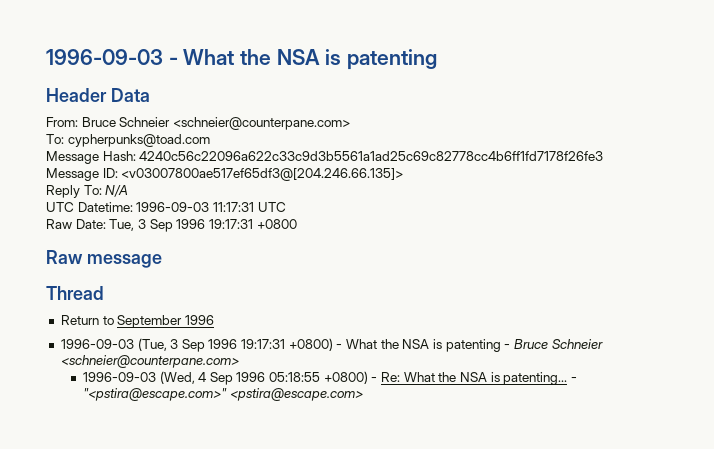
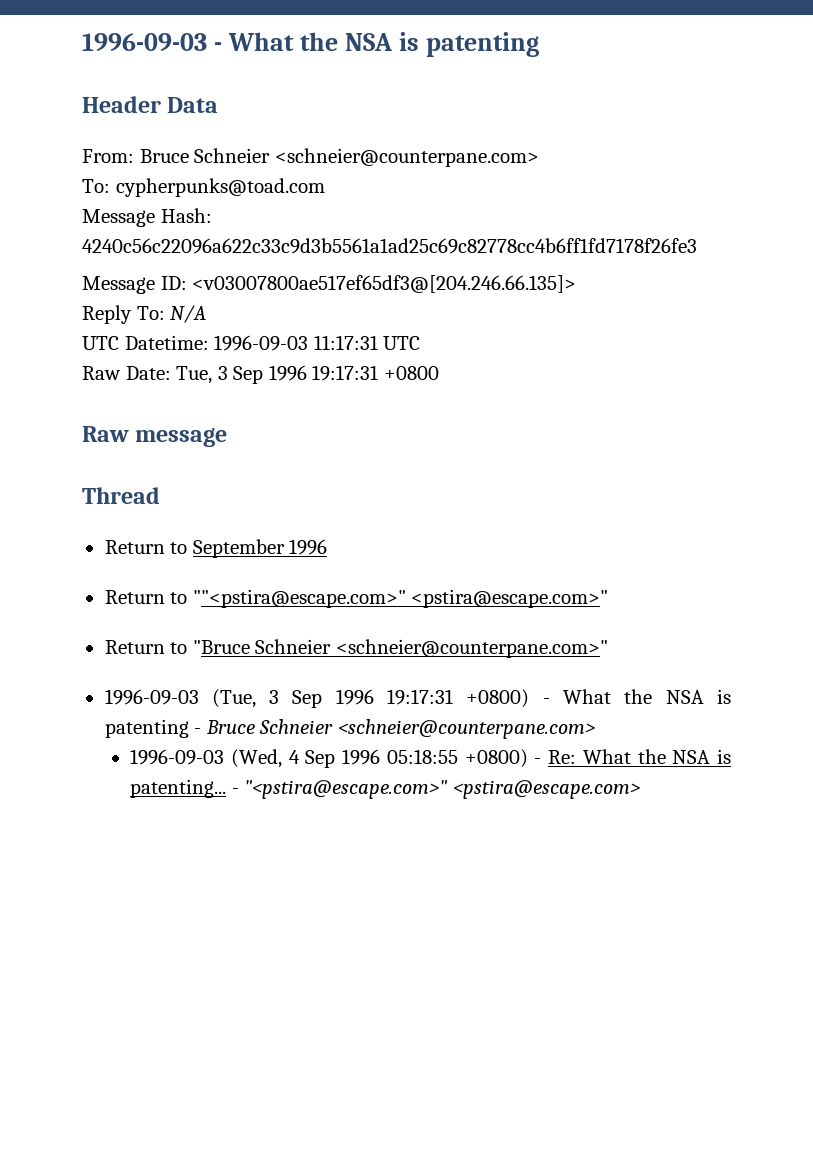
+ Return to ""<pstira@escape.com>" <pstira@escape.com>"
+ Return to "Bruce Schneier <schneier@counterpane.com>"

